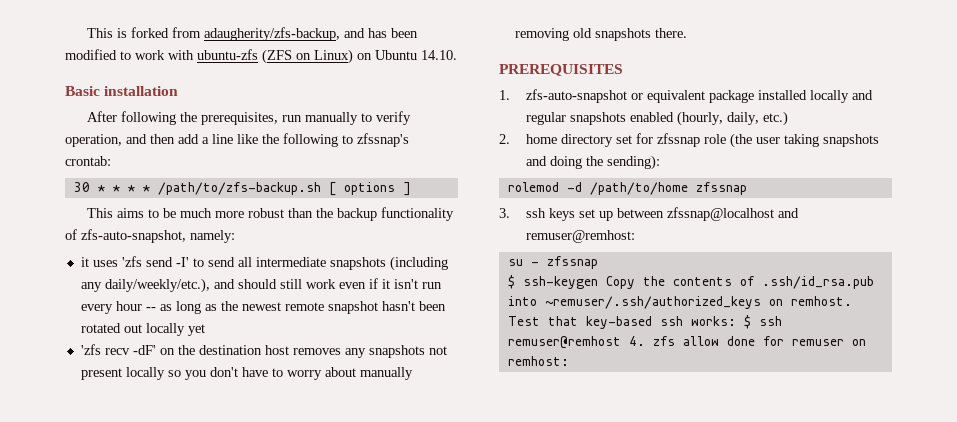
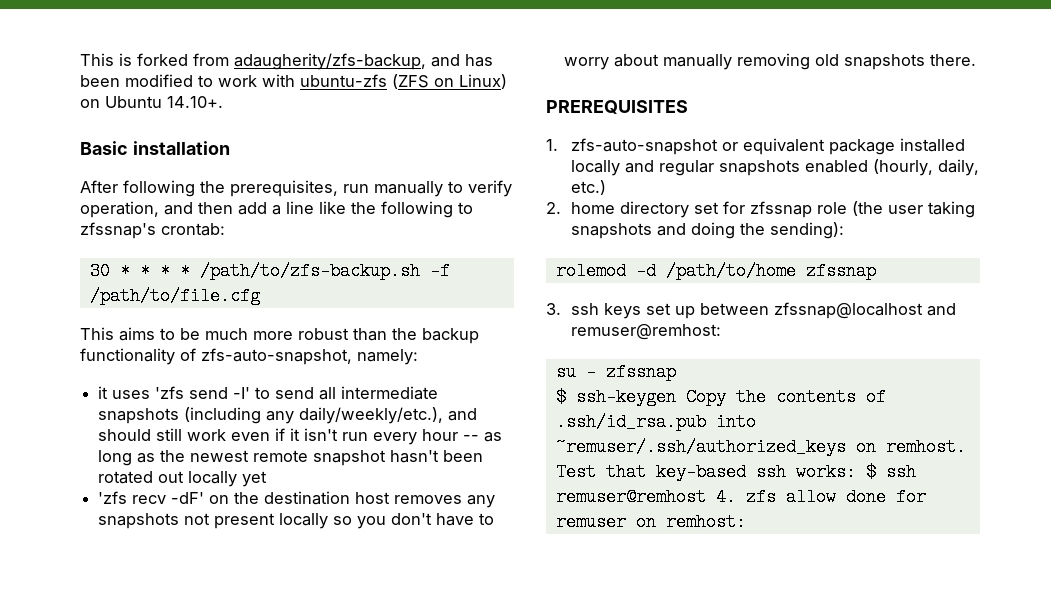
- This is forked from adaugherity/zfs-backup, and has been modified to work with ubuntu-zfs (ZFS on Linux) on Ubuntu 14.10.
+ This is forked from adaugherity/zfs-backup, and has been modified to work with ubuntu-zfs (ZFS on Linux) on Ubuntu 14.10+.
- 30 * * * * /path/to/zfs-backup.sh [ options ]
+ 30 * * * * /path/to/zfs-backup.sh -f /path/to/file.cfg

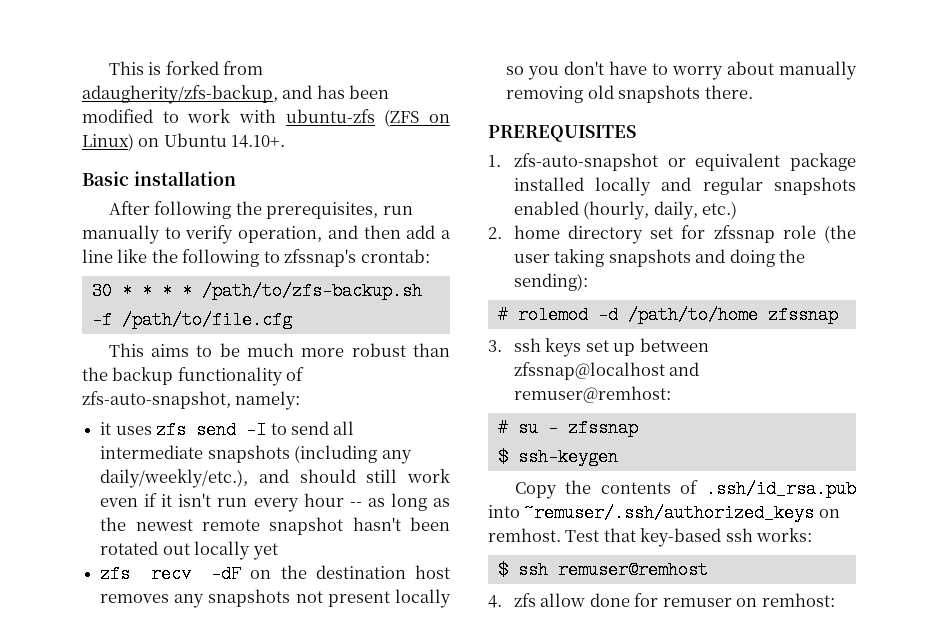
- it uses 'zfs send -I' to send all intermediate snapshots (including any daily/weekly/etc.), and should still work even if it isn't run every hour -- as long as the newest remote snapshot hasn't been rotated out locally yet
+ it uses zfs send -I to send all intermediate snapshots (including any daily/weekly/etc.), and should still work even if it isn't run every hour -- as long as the newest remote snapshot hasn't been rotated out locally yet
- 'zfs recv -dF' on the destination host removes any snapshots not present locally so you don't have to worry about manually removing old snapshots there.
+ zfs recv -dF on the destination host removes any snapshots not present locally so you don't have to worry about manually removing old snapshots there.
- rolemod -d /path/to/home zfssnap
+ # rolemod -d /path/to/home zfssnap
- su - zfssnap
+ # su - zfssnap
- $ ssh-keygen Copy the contents of .ssh/id_rsa.pub into ~remuser/.ssh/authorized_keys on remhost.
+ $ ssh-keygen
+ Copy the contents of .ssh/id_rsa.pub into ~remuser/.ssh/authorized_keys on remhost.
- Test that key-based ssh works: $ ssh remuser@remhost 4. zfs allow done for remuser on remhost:
+ Test that key-based ssh works:
+ $ ssh remuser@remhost
+ 4. zfs allow done for remuser on remhost:

